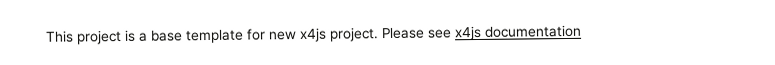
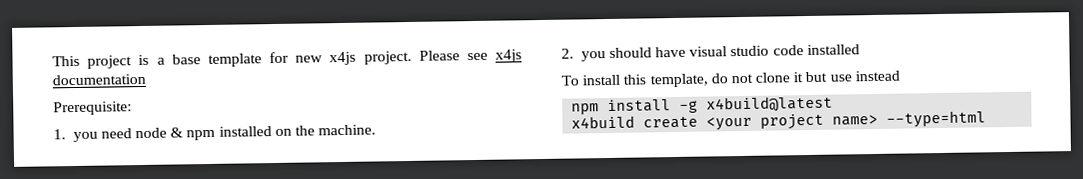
+ Prerequisite:
+ 1. you need node & npm installed on the machine.
+ 2. you should have visual studio code installed
+ To install this template, do not clone it but use instead
+ npm install -g x4build@latest
+ x4build create <your project name> --type=html

